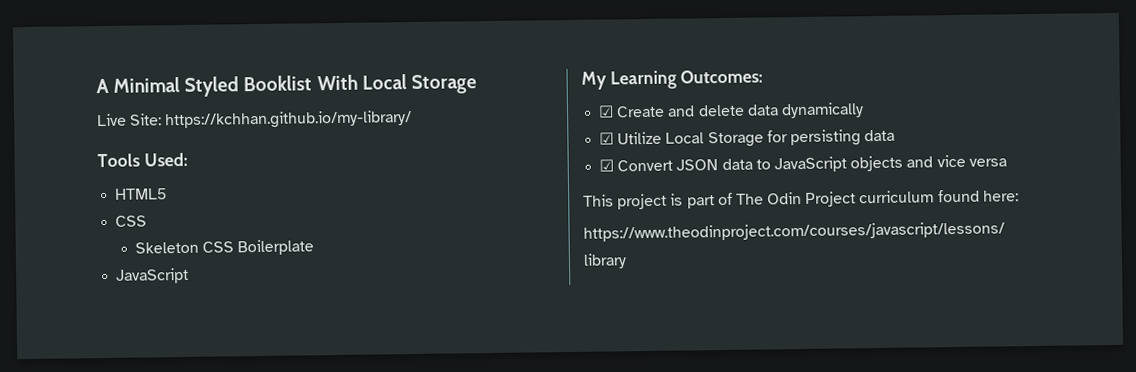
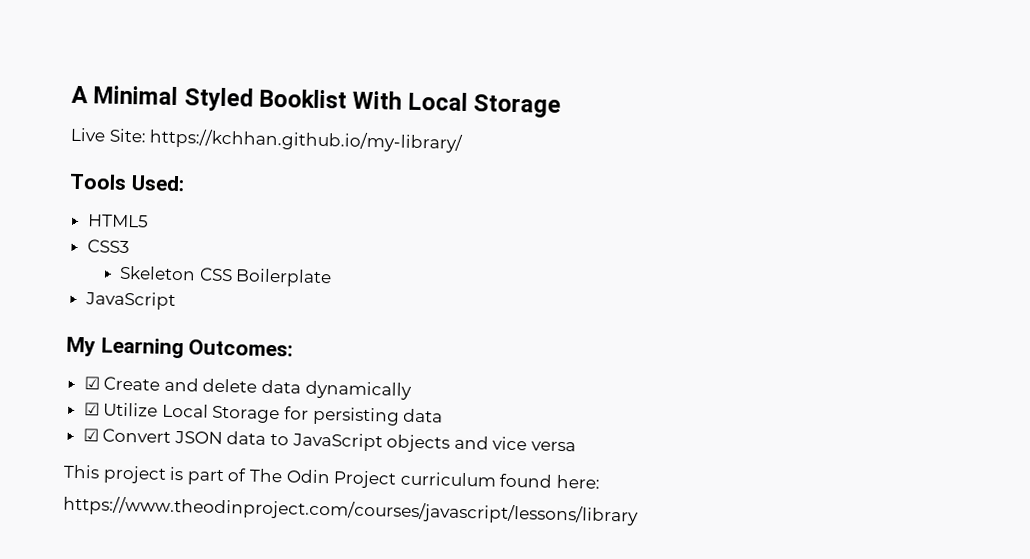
  HTML5
- CSS
+ CSS3

